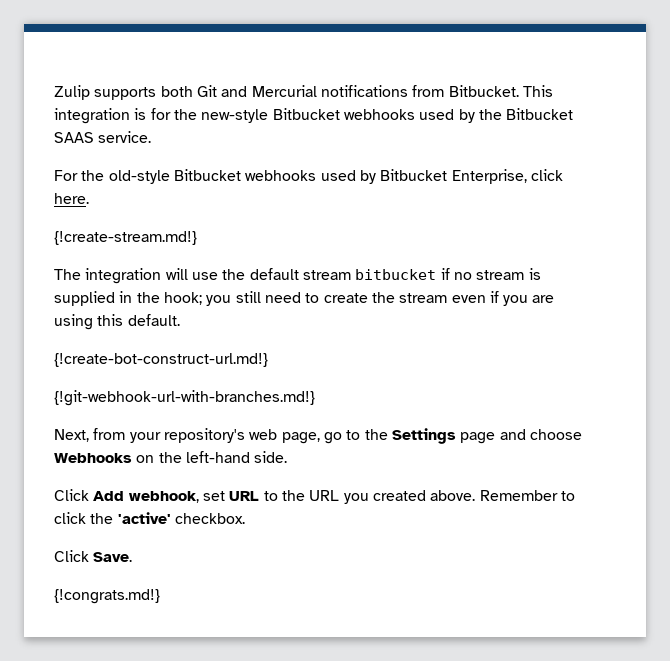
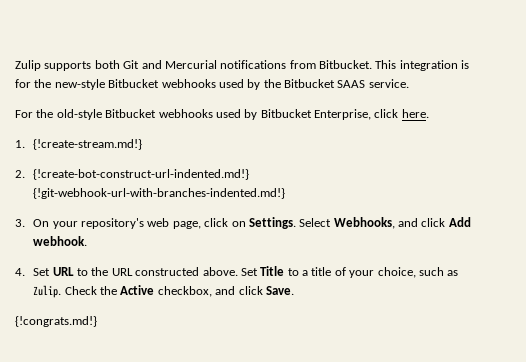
- {!create-stream.md!}
+ 1. {!create-stream.md!}
- The integration will use the default stream bitbucket if no stream is supplied in the hook; you still need to create the stream even if you are using this default.
- {!create-bot-construct-url.md!}
- {!git-webhook-url-with-branches.md!}
- Next, from your repository's web page, go to the Settings page and choose Webhooks on the left-hand side.
- Click Add webhook, set URL to the URL you created above. Remember to click the 'active' checkbox.
- Click Save.
+ 2. {!create-bot-construct-url-indented.md!} {!git-webhook-url-with-branches-indented.md!}
+ 3. On your repository's web page, click on Settings. Select Webhooks, and click Add webhook.
+ 4. Set URL to the URL constructed above. Set Title to a title of your choice, such as Zulip. Check the Active checkbox, and click Save.

